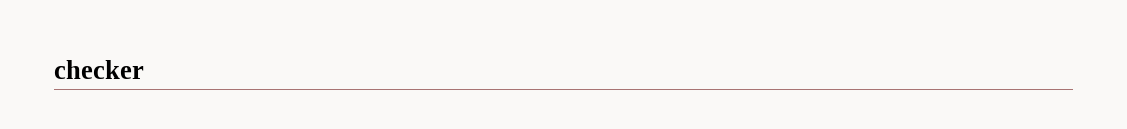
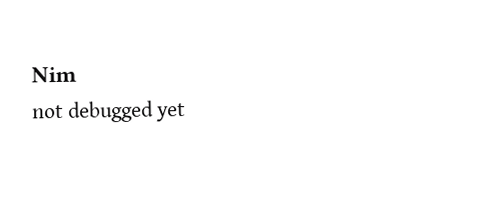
- checker
+ Nim
+ not debugged yet

